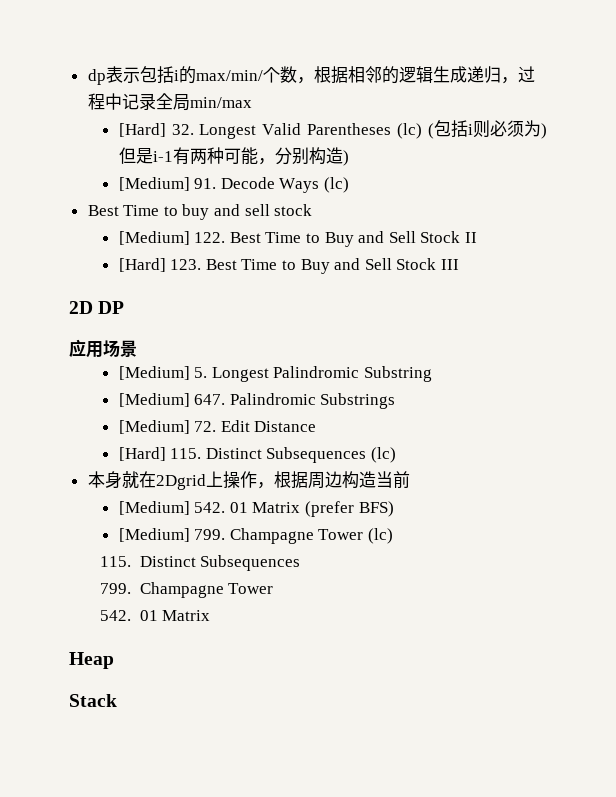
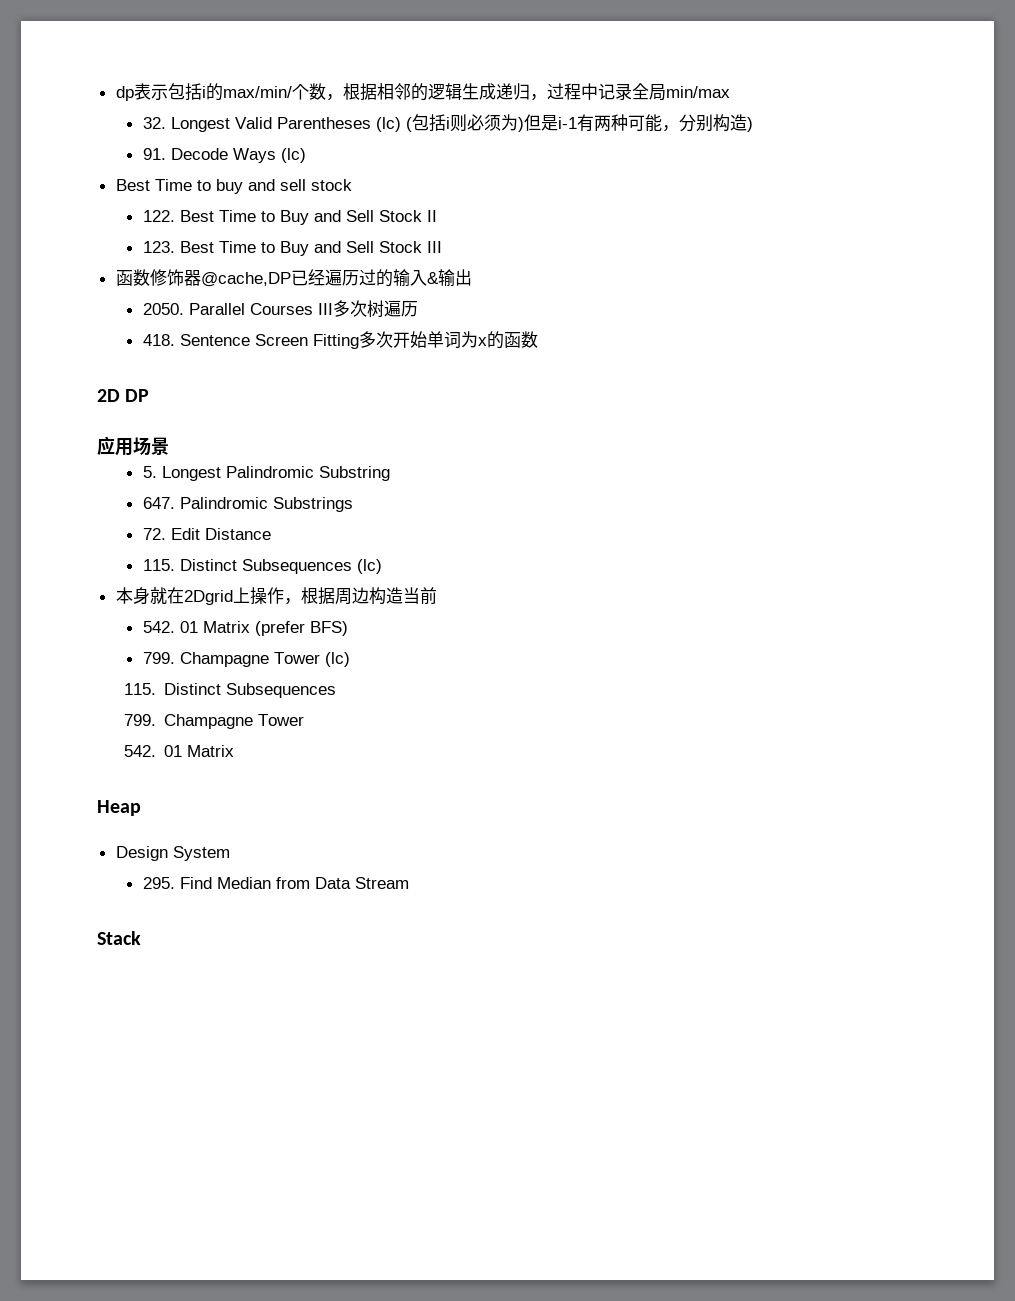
- [Hard] 32. Longest Valid Parentheses (lc) (包括i则必须为)但是i-1有两种可能，分别构造)
+ 32. Longest Valid Parentheses (lc) (包括i则必须为)但是i-1有两种可能，分别构造)
- [Medium] 91. Decode Ways (lc)
+ 91. Decode Ways (lc)
- [Medium] 122. Best Time to Buy and Sell Stock II
+ 122. Best Time to Buy and Sell Stock II
- [Hard] 123. Best Time to Buy and Sell Stock III
+ 123. Best Time to Buy and Sell Stock III
+ 函数修饰器@cache,DP已经遍历过的输入&输出
+ 2050. Parallel Courses III多次树遍历
+ 418. Sentence Screen Fitting多次开始单词为x的函数
- [Medium] 5. Longest Palindromic Substring
+ 5. Longest Palindromic Substring
- [Medium] 647. Palindromic Substrings
+ 647. Palindromic Substrings
- [Medium] 72. Edit Distance
+ 72. Edit Distance
- [Hard] 115. Distinct Subsequences (lc)
+ 115. Distinct Subsequences (lc)
- [Medium] 542. 01 Matrix (prefer BFS)
+ 542. 01 Matrix (prefer BFS)
- [Medium] 799. Champagne Tower (lc)
+ 799. Champagne Tower (lc)
+ Design System
+ 295. Find Median from Data Stream

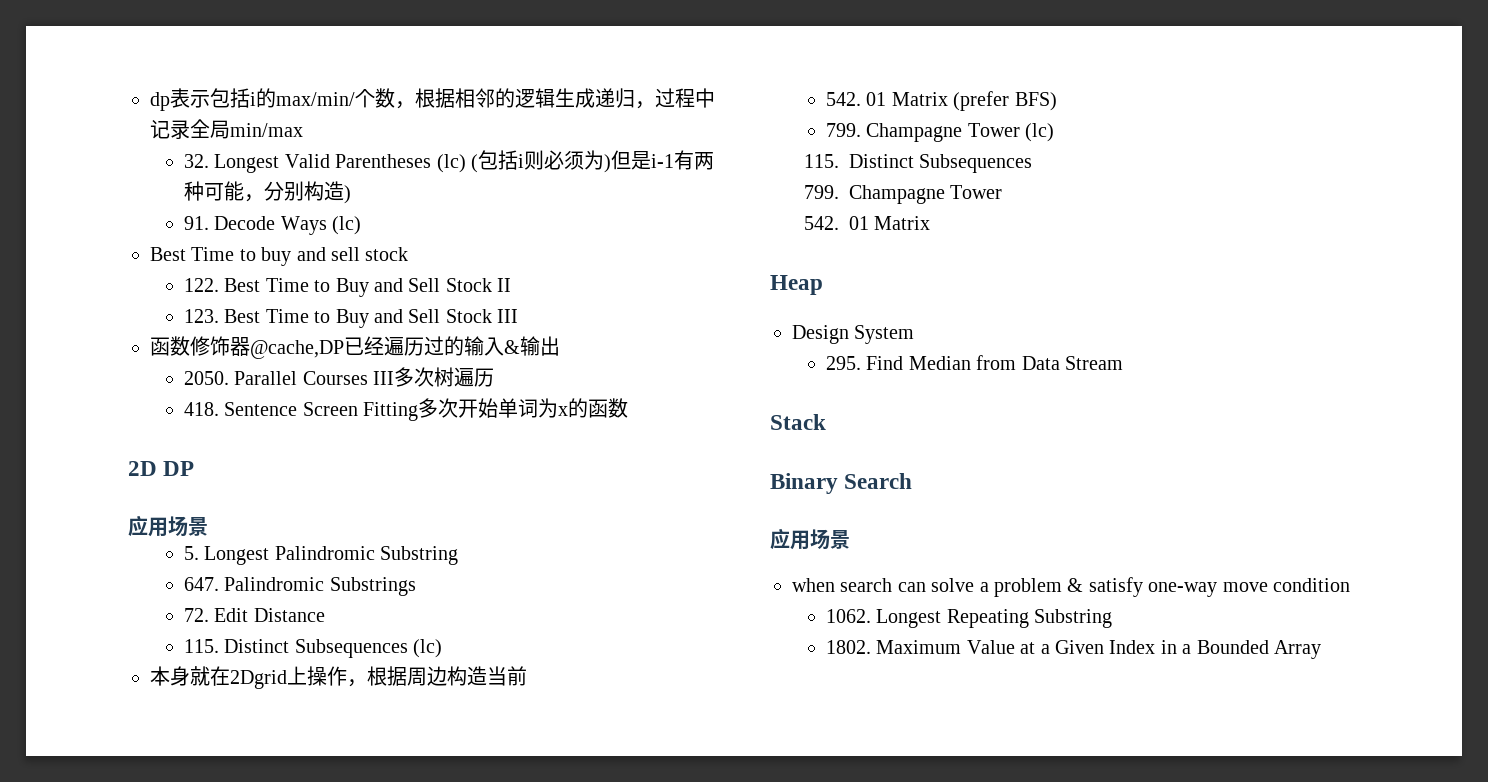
+ Binary Search
+ 应用场景
+ when search can solve a problem & satisfy one-way move condition
+ 1062. Longest Repeating Substring
+ 1802. Maximum Value at a Given Index in a Bounded Array

